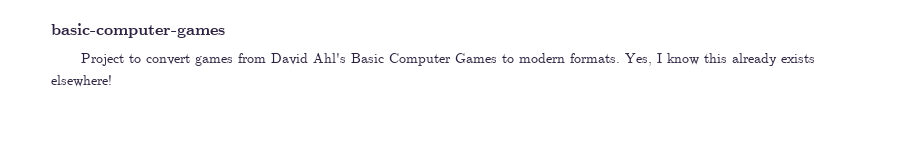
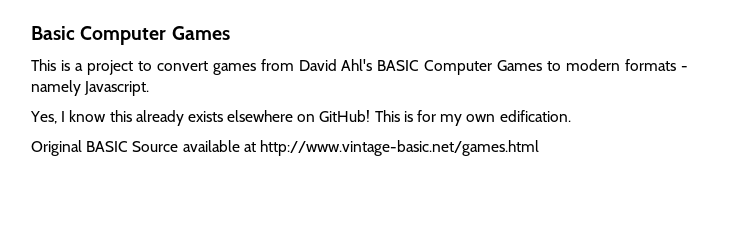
- basic-computer-games
- Project to convert games from David Ahl's Basic Computer Games to modern formats. Yes, I know this already exists elsewhere!
+ Basic Computer Games
+ This is a project to convert games from David Ahl's BASIC Computer Games to modern formats - namely Javascript.
+ Yes, I know this already exists elsewhere on GitHub! This is for my own edification.
+ Original BASIC Source available at http://www.vintage-basic.net/games.html

